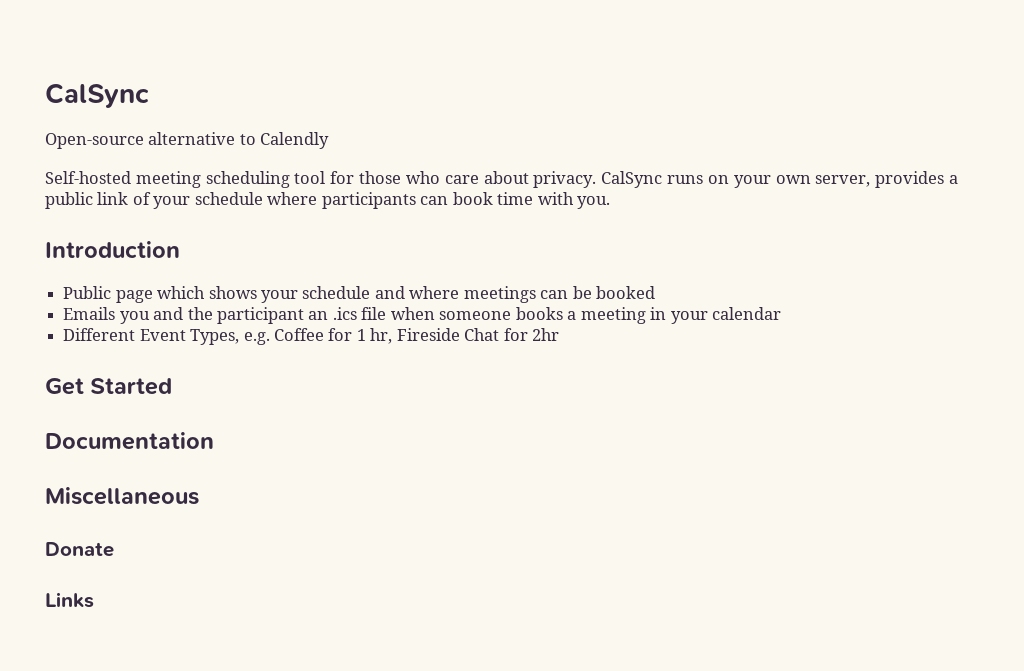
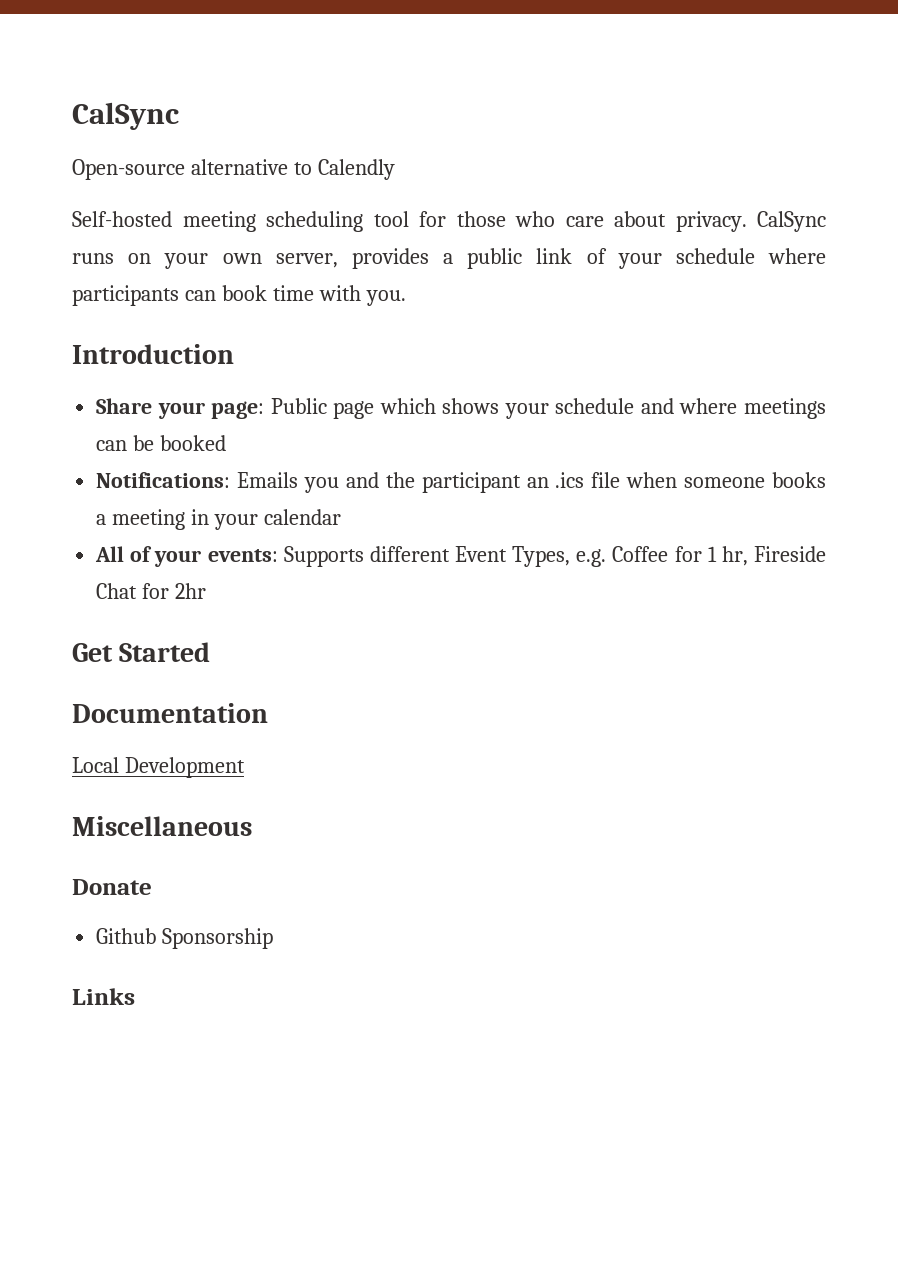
- Public page which shows your schedule and where meetings can be booked
+ Share your page: Public page which shows your schedule and where meetings can be booked
- Emails you and the participant an .ics file when someone books a meeting in your calendar
+ Notifications: Emails you and the participant an .ics file when someone books a meeting in your calendar
- Different Event Types, e.g. Coffee for 1 hr, Fireside Chat for 2hr
+ All of your events: Supports different Event Types, e.g. Coffee for 1 hr, Fireside Chat for 2hr
+ Local Development
+ Github Sponsorship

